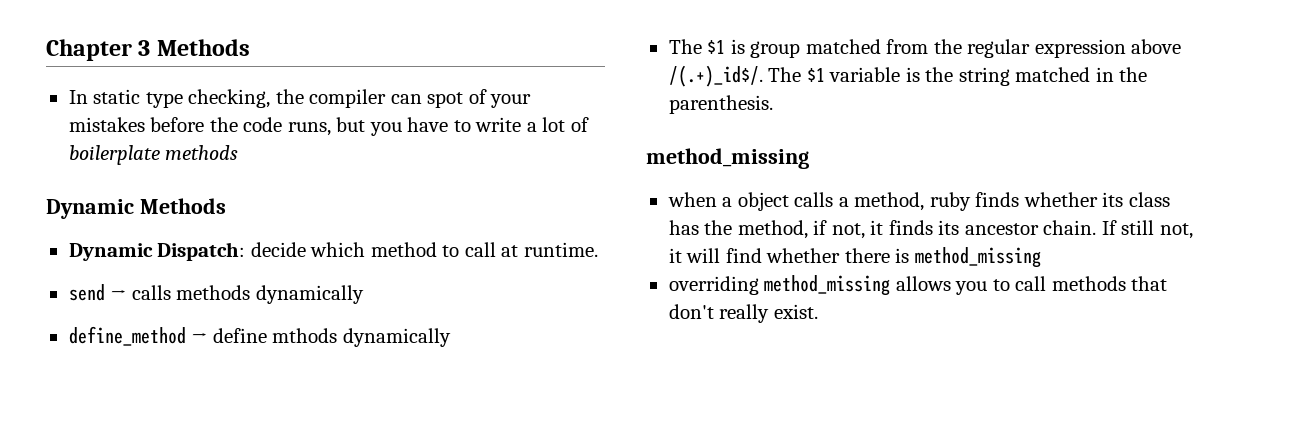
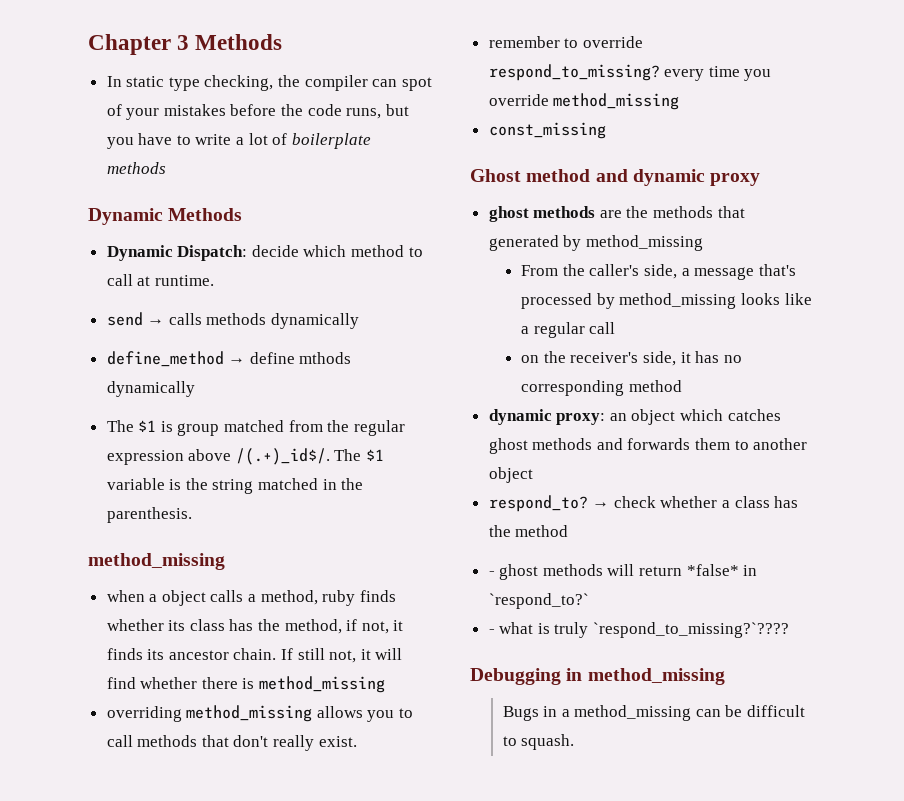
+ remember to override respond_to_missing? every time you override method_missing
+ const_missing
+ Ghost method and dynamic proxy
+ ghost methods are the methods that generated by method_missing
+ From the caller's side, a message that's processed by method_missing looks like a regular call
+ on the receiver's side, it has no corresponding method
+ dynamic proxy: an object which catches ghost methods and forwards them to another object
+ respond_to? → check whether a class has the method
+ - ghost methods will return *false* in `respond_to?`
+ - what is truly `respond_to_missing?`????
+ Debugging in method_missing
+ Bugs in a method_missing can be difficult to squash.

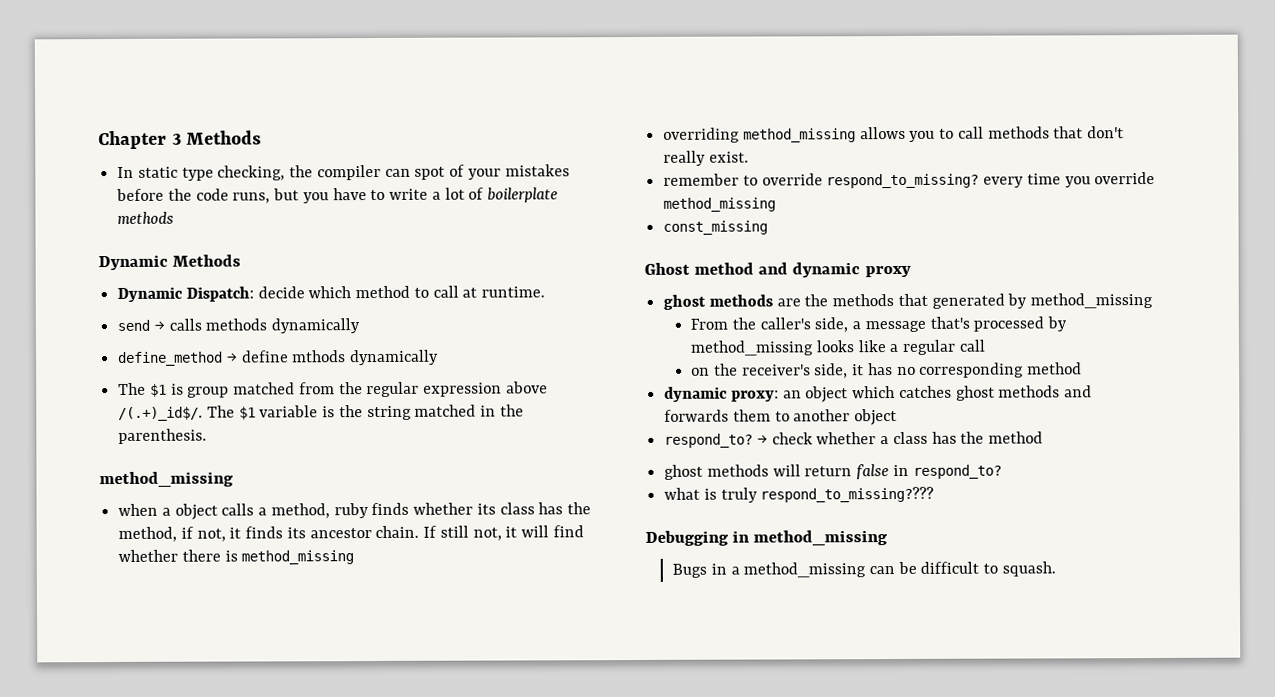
- - ghost methods will return *false* in `respond_to?`
- - what is truly `respond_to_missing?`????
+ ghost methods will return false in respond_to?
+ what is truly respond_to_missing????

